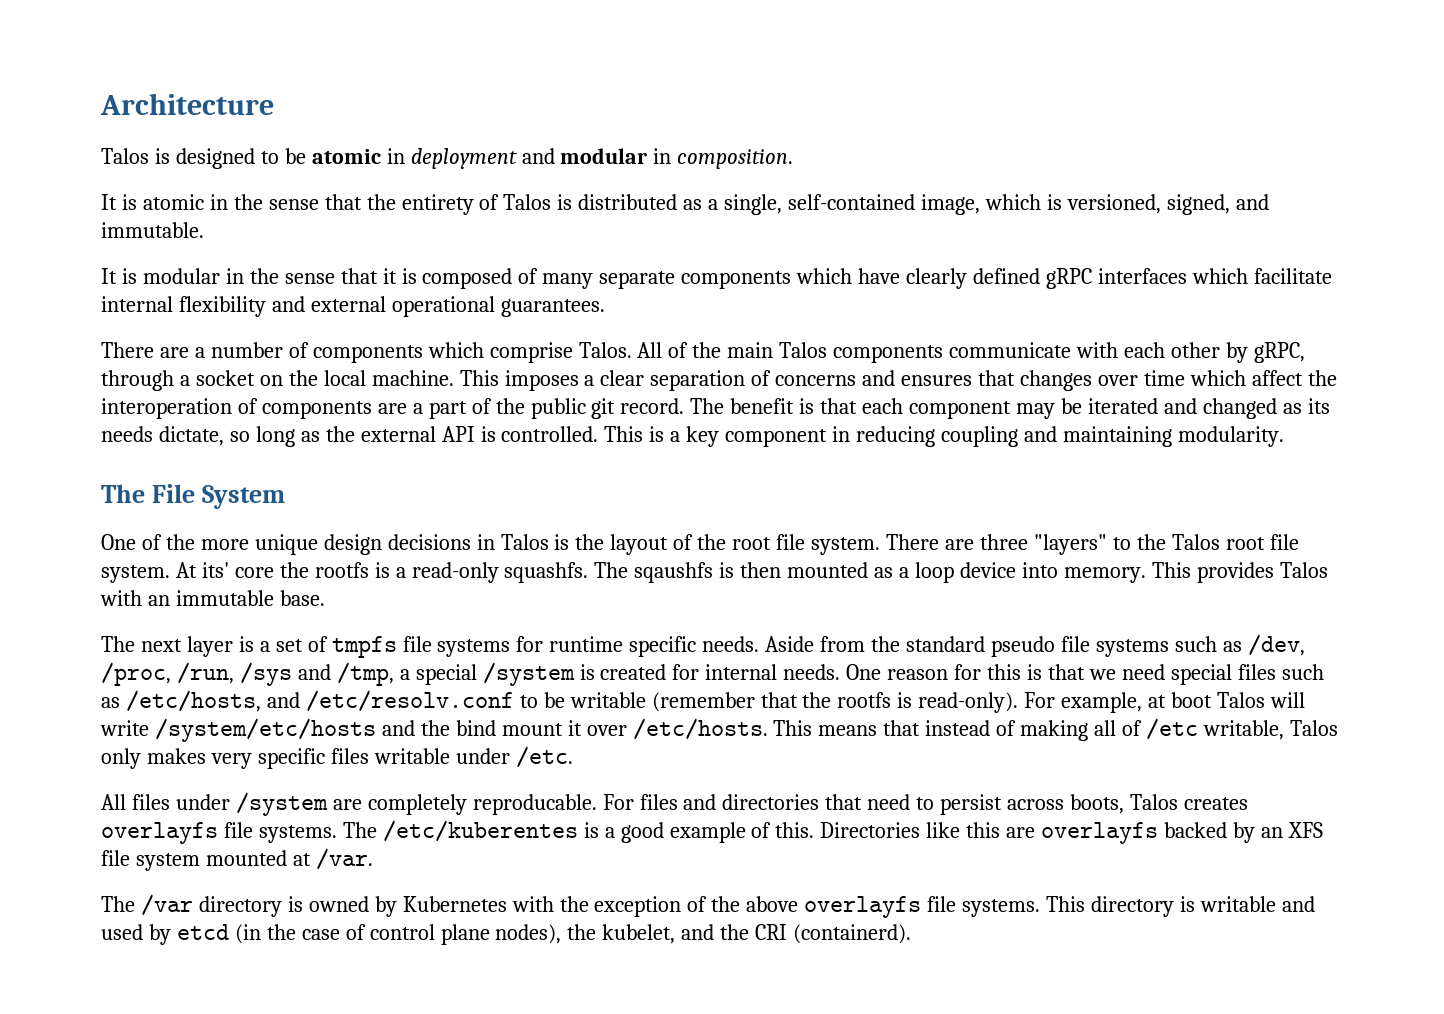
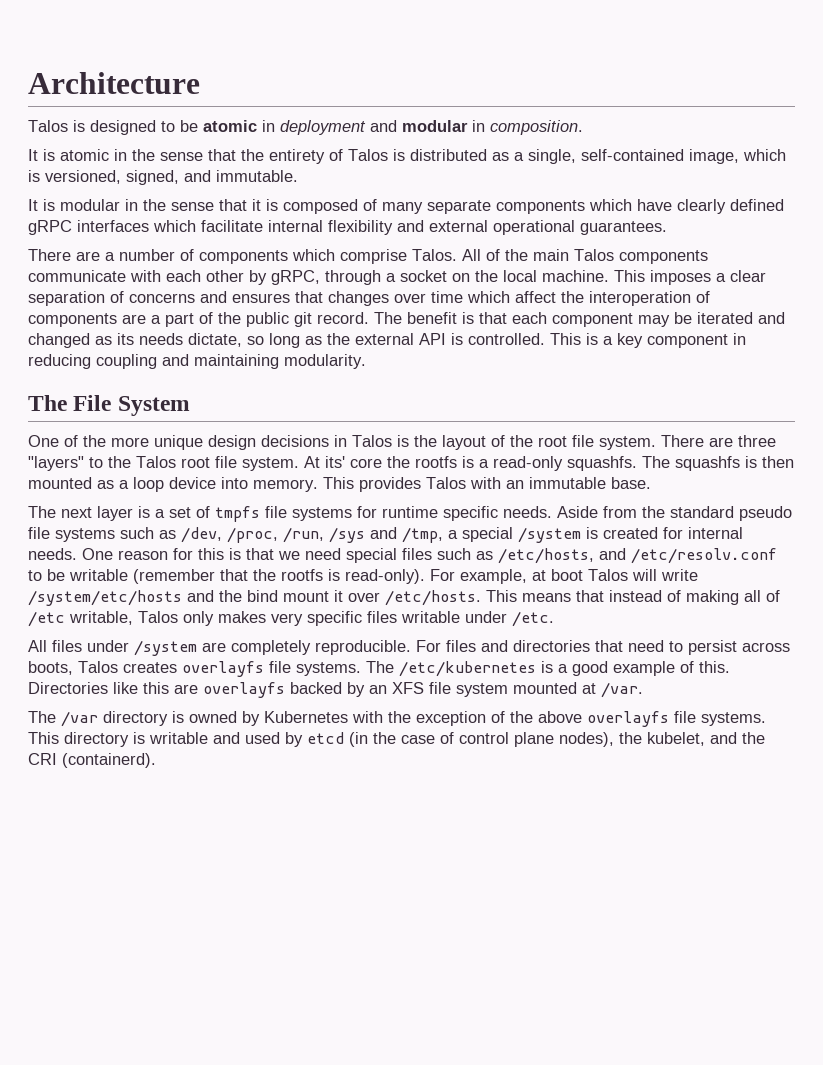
- The sqaushfs is then mounted as a loop device into memory.
+ The squashfs is then mounted as a loop device into memory.
- All files under /system are completely reproducable.
+ All files under /system are completely reproducible.
- The /etc/kuberentes is a good example of this.
+ The /etc/kubernetes is a good example of this.

